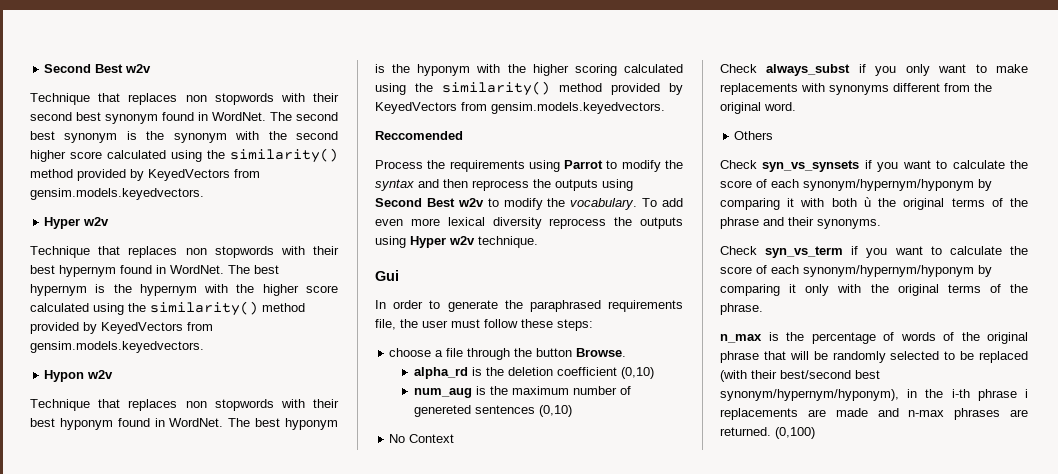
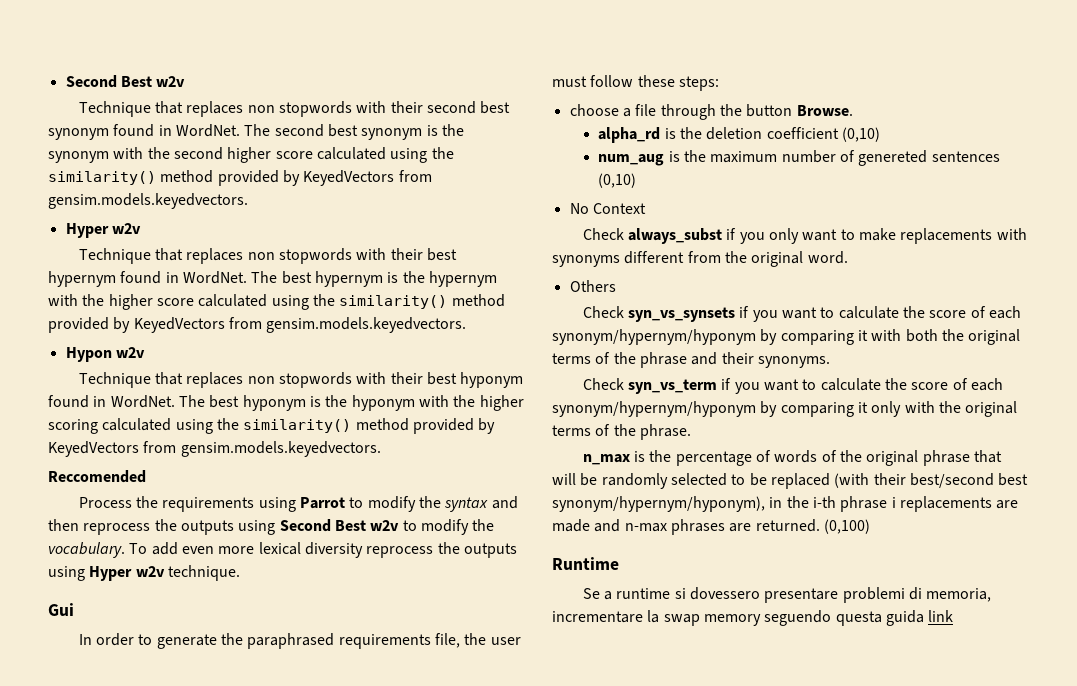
- Check syn_vs_synsets if you want to calculate the score of each synonym/hypernym/hyponym by comparing it with both ù the original terms of the phrase and their synonyms.
+ Check syn_vs_synsets if you want to calculate the score of each synonym/hypernym/hyponym by comparing it with both the original terms of the phrase and their synonyms.
+ Runtime
+ Se a runtime si dovessero presentare problemi di memoria, incrementare la swap memory seguendo questa guida link

